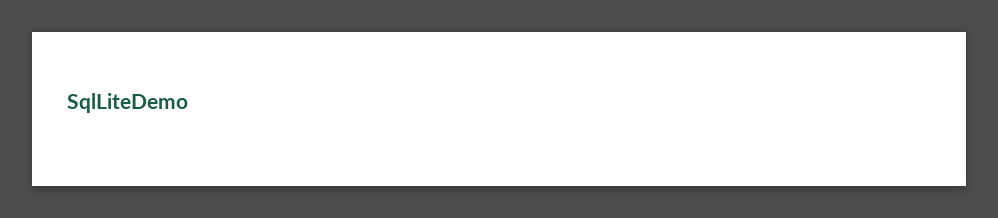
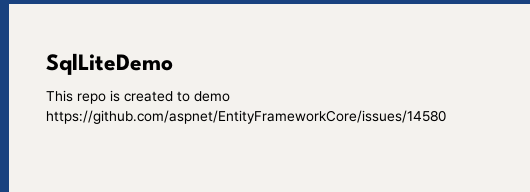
+ This repo is created to demo https://github.com/aspnet/EntityFrameworkCore/issues/14580

